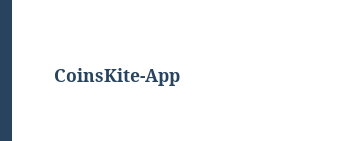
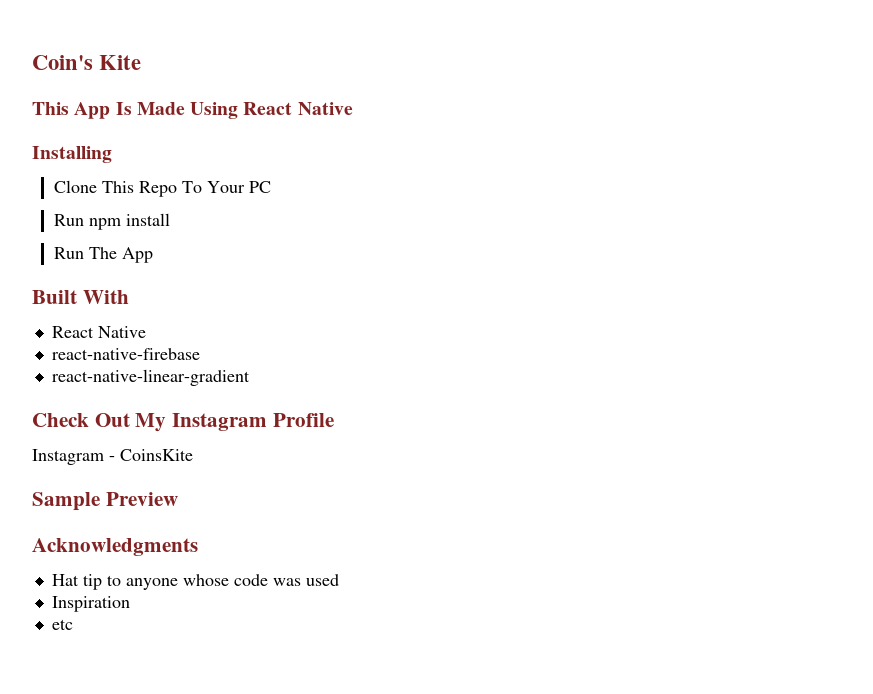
- CoinsKite-App
+ Coin's Kite
+ This App Is Made Using React Native
+ Installing
+ Clone This Repo To Your PC
+ Run npm install
+ Run The App
+ Built With
+ React Native
+ react-native-firebase
+ react-native-linear-gradient
+ Check Out My Instagram Profile
+ Instagram - CoinsKite
+ Sample Preview
+ Acknowledgments
+ Hat tip to anyone whose code was used
+ Inspiration
+ etc

